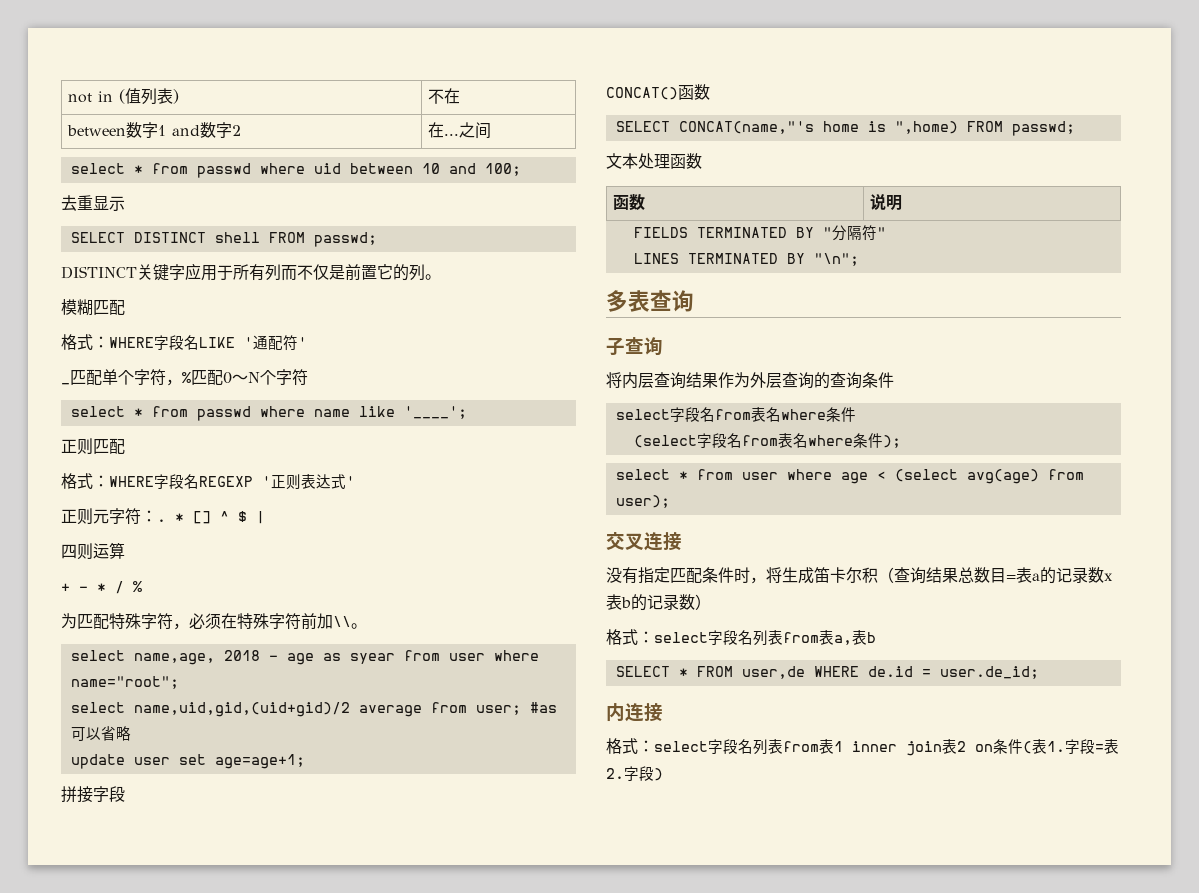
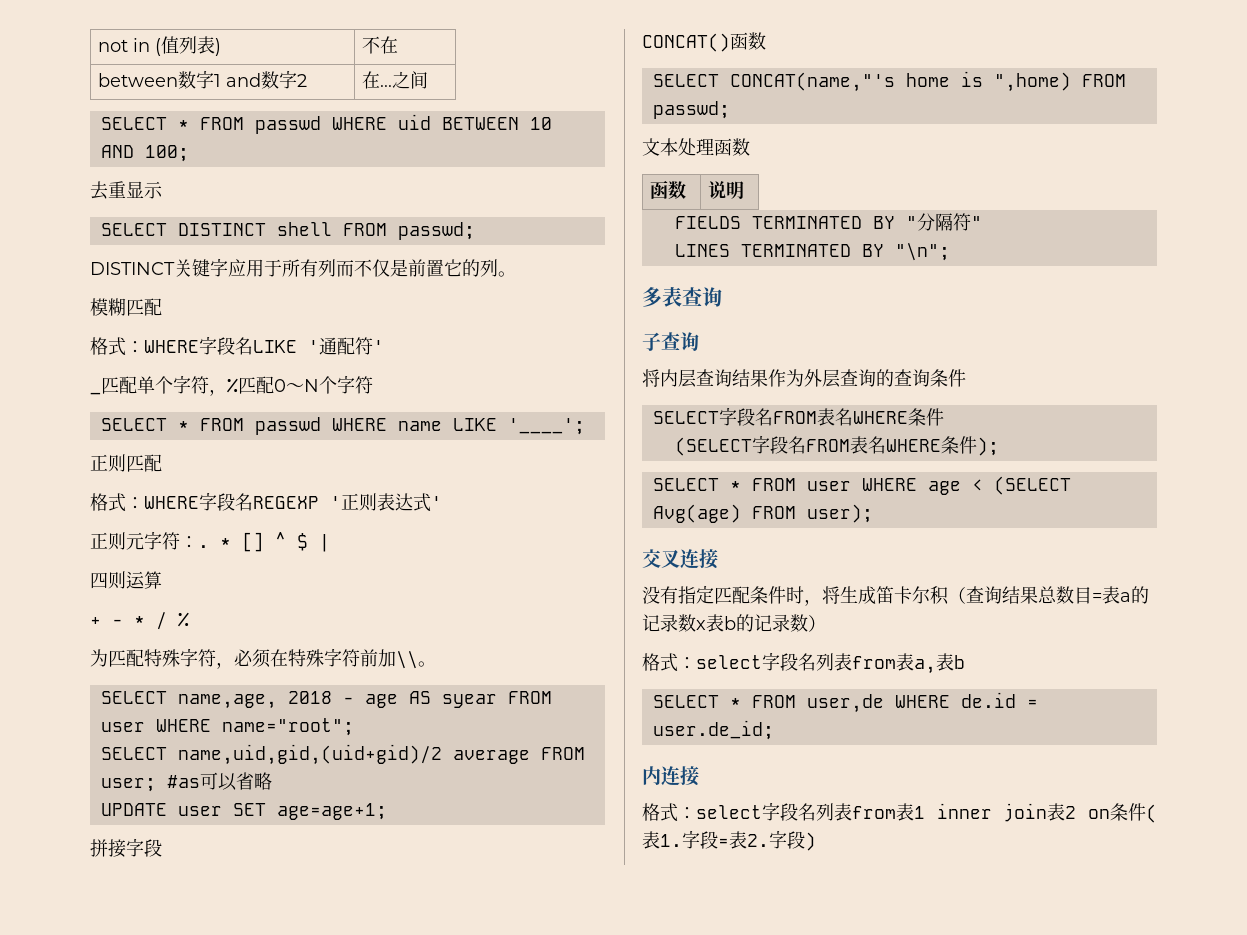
- select * from passwd where uid between 10 and 100;
+ SELECT * FROM passwd WHERE uid BETWEEN 10 AND 100;
- select * from passwd where name like '____';
+ SELECT * FROM passwd WHERE name LIKE '____';
- select name,age, 2018 - age as syear from user where name="root";
+ SELECT name,age, 2018 - age AS syear FROM user WHERE name="root";
- select name,uid,gid,(uid+gid)/2 average from user; #as可以省略
+ SELECT name,uid,gid,(uid+gid)/2 average FROM user; #as可以省略
- update user set age=age+1;
+ UPDATE user SET age=age+1;
- select字段名from表名where条件
- (select字段名from表名where条件);
- select * from user where age < (select avg(age) from user);
+ SELECT字段名FROM表名WHERE条件
+ (SELECT字段名FROM表名WHERE条件);
+ SELECT * FROM user WHERE age < (SELECT Avg(age) FROM user);

